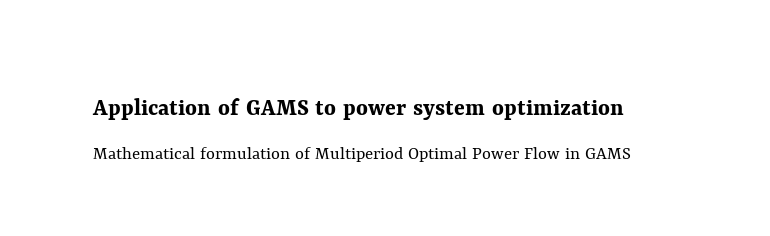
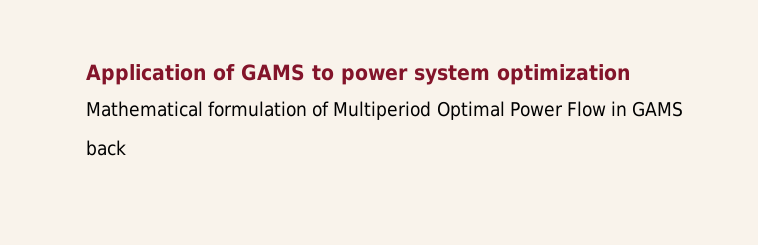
+ back

